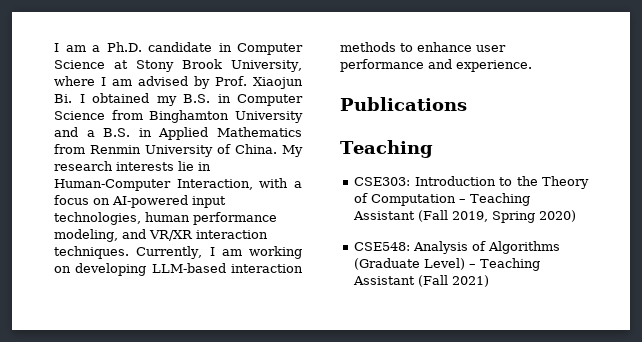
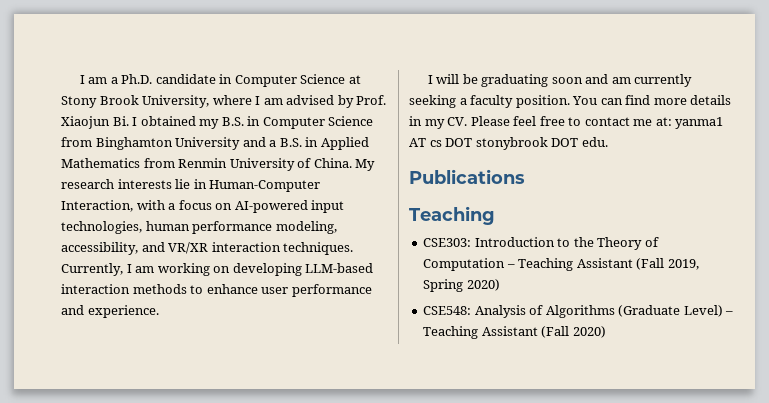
- My research interests lie in Human-Computer Interaction, with a focus on AI-powered input technologies, human performance modeling, and VR/XR interaction techniques.
+ My research interests lie in Human-Computer Interaction, with a focus on AI-powered input technologies, human performance modeling, accessibility, and VR/XR interaction techniques.
+ I will be graduating soon and am currently seeking a faculty position. You can find more details in my CV. Please feel free to contact me at: yanma1 AT cs DOT stonybrook DOT edu.
- CSE548: Analysis of Algorithms (Graduate Level) – Teaching Assistant (Fall 2021)
+ CSE548: Analysis of Algorithms (Graduate Level) – Teaching Assistant (Fall 2020)

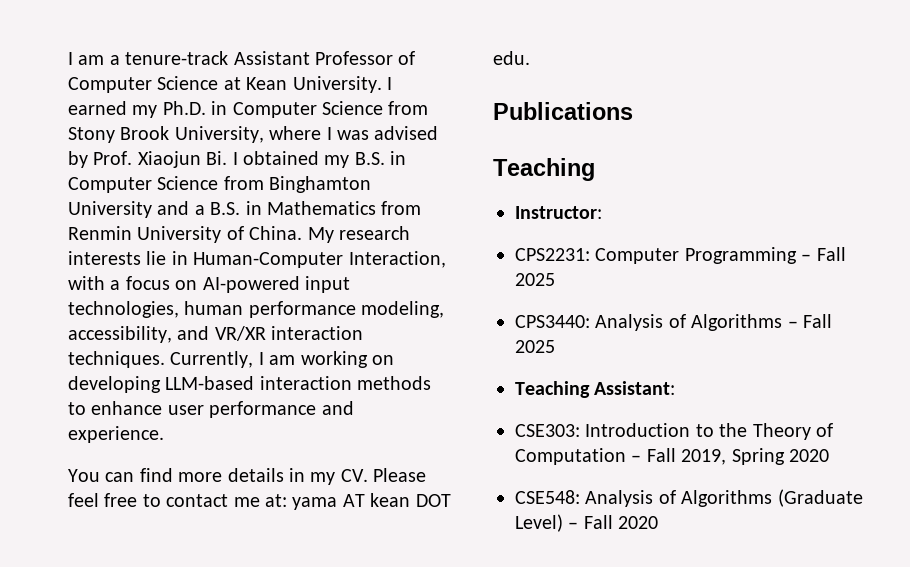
- I am a Ph.D. candidate in Computer Science at Stony Brook University, where I am advised by Prof. Xiaojun Bi. I obtained my B.S. in Computer Science from Binghamton University and a B.S. in Applied Mathematics from Renmin University of China.
+ I am a tenure-track Assistant Professor of Computer Science at Kean University. I earned my Ph.D. in Computer Science from Stony Brook University, where I was advised by Prof. Xiaojun Bi. I obtained my B.S. in Computer Science from Binghamton University and a B.S. in Mathematics from Renmin University of China.
- I will be graduating soon and am currently seeking a faculty position. You can find more details in my CV. Please feel free to contact me at: yanma1 AT cs DOT stonybrook DOT edu.
+ You can find more details in my CV. Please feel free to contact me at: yama AT kean DOT edu.
+ Instructor:
+ CPS2231: Computer Programming – Fall 2025
+ CPS3440: Analysis of Algorithms – Fall 2025
+ Teaching Assistant:
- CSE303: Introduction to the Theory of Computation – Teaching Assistant (Fall 2019, Spring 2020)
+ CSE303: Introduction to the Theory of Computation – Fall 2019, Spring 2020
- CSE548: Analysis of Algorithms (Graduate Level) – Teaching Assistant (Fall 2020)
+ CSE548: Analysis of Algorithms (Graduate Level) – Fall 2020

